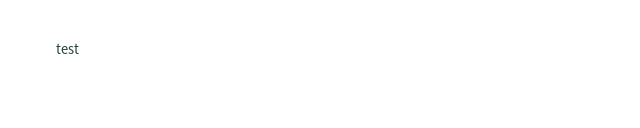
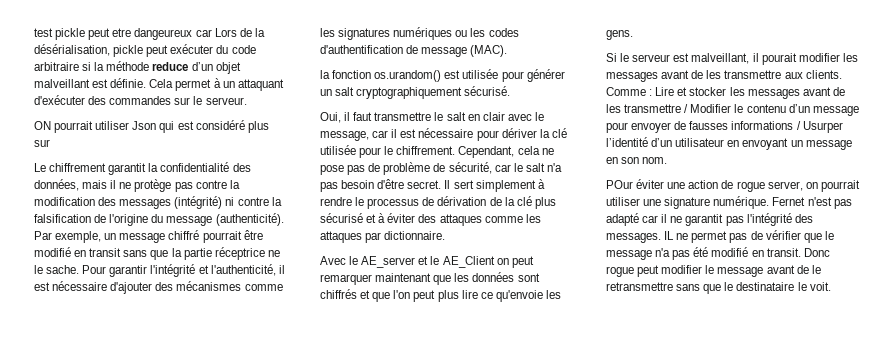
- test
+ test pickle peut etre dangeureux car Lors de la désérialisation, pickle peut exécuter du code arbitraire si la méthode reduce d’un objet malveillant est définie. Cela permet à un attaquant d'exécuter des commandes sur le serveur.
+ ON pourrait utiliser Json qui est considéré plus sur
+ Le chiffrement garantit la confidentialité des données, mais il ne protège pas contre la modification des messages (intégrité) ni contre la falsification de l'origine du message (authenticité). Par exemple, un message chiffré pourrait être modifié en transit sans que la partie réceptrice ne le sache. Pour garantir l'intégrité et l'authenticité, il est nécessaire d'ajouter des mécanismes comme les signatures numériques ou les codes d'authentification de message (MAC).
+ la fonction os.urandom() est utilisée pour générer un salt cryptographiquement sécurisé.
+ Oui, il faut transmettre le salt en clair avec le message, car il est nécessaire pour dériver la clé utilisée pour le chiffrement. Cependant, cela ne pose pas de problème de sécurité, car le salt n'a pas besoin d'être secret. Il sert simplement à rendre le processus de dérivation de la clé plus sécurisé et à éviter des attaques comme les attaques par dictionnaire.
+ Avec le AE_server et le AE_Client on peut remarquer maintenant que les données sont chiffrés et que l'on peut plus lire ce qu'envoie les gens.
+ Si le serveur est malveillant, il pourait modifier les messages avant de les transmettre aux clients. Comme : Lire et stocker les messages avant de les transmettre / Modifier le contenu d’un message pour envoyer de fausses informations / Usurper l’identité d’un utilisateur en envoyant un message en son nom.
+ POur éviter une action de rogue server, on pourrait utiliser une signature numérique. Fernet n'est pas adapté car il ne garantit pas l'intégrité des messages. IL ne permet pas de vérifier que le message n'a pas été modifié en transit. Donc rogue peut modifier le message avant de le retransmettre sans que le destinataire le voit.

